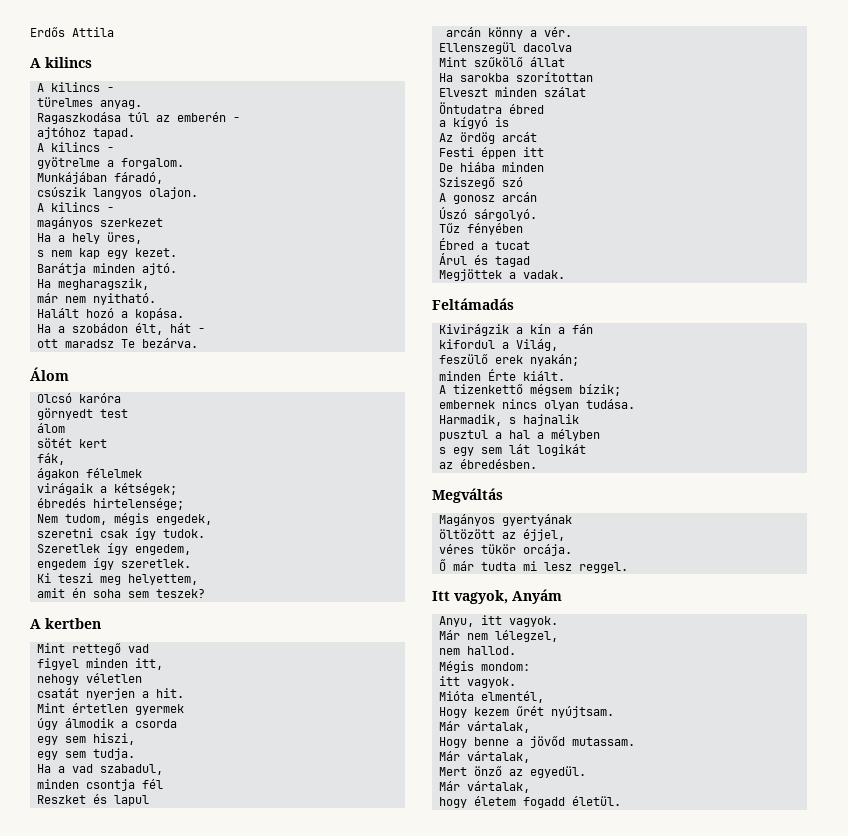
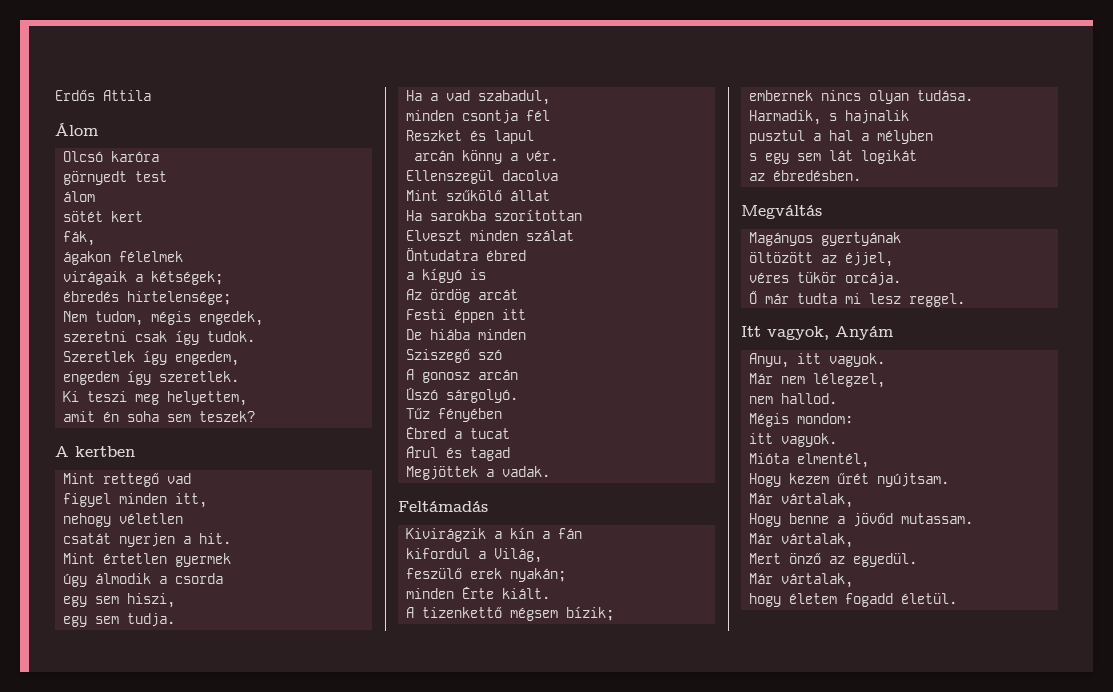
  Erdős Attila
- A kilincs
- A kilincs -
- türelmes anyag.
- Ragaszkodása túl az emberén -
- ajtóhoz tapad.
- A kilincs -
- gyötrelme a forgalom.
- Munkájában fáradó,
- csúszik langyos olajon.
- A kilincs -
- magányos szerkezet
- Ha a hely üres,
- s nem kap egy kezet.
- Barátja minden ajtó.
- Ha megharagszik,
- már nem nyitható.
- Halált hozó a kopása.
- Ha a szobádon élt, hát -
- ott maradsz Te bezárva.

